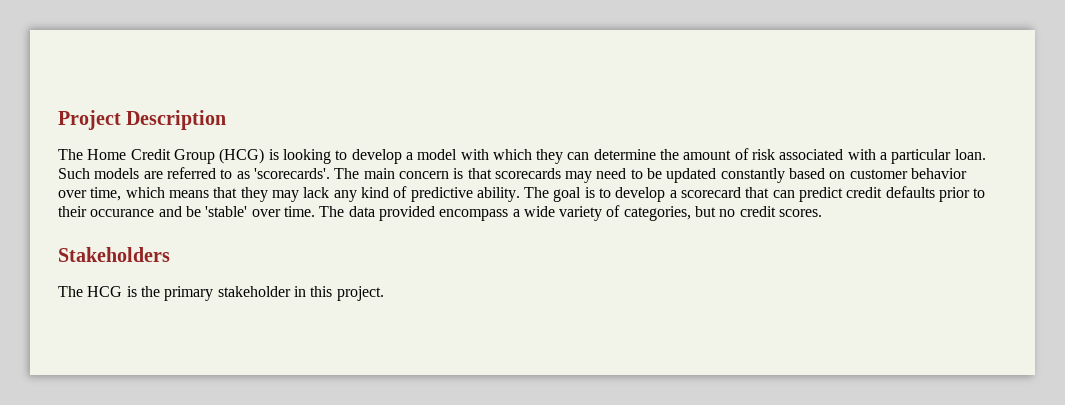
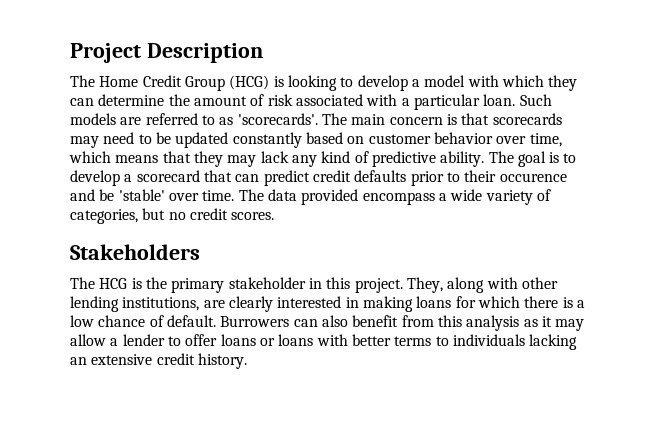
- The goal is to develop a scorecard that can predict credit defaults prior to their occurance and be 'stable' over time.
+ The goal is to develop a scorecard that can predict credit defaults prior to their occurence and be 'stable' over time.
+ They, along with other lending institutions, are clearly interested in making loans for which there is a low chance of default. Burrowers can also benefit from this analysis as it may allow a lender to offer loans or loans with better terms to individuals lacking an extensive credit history.

